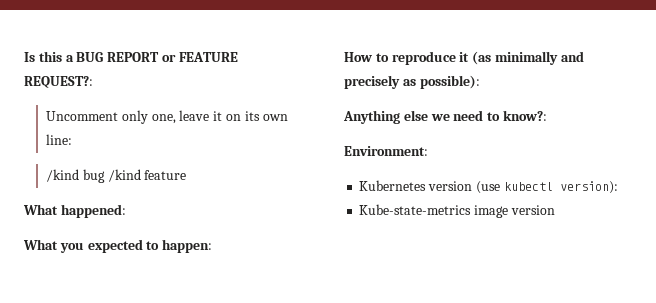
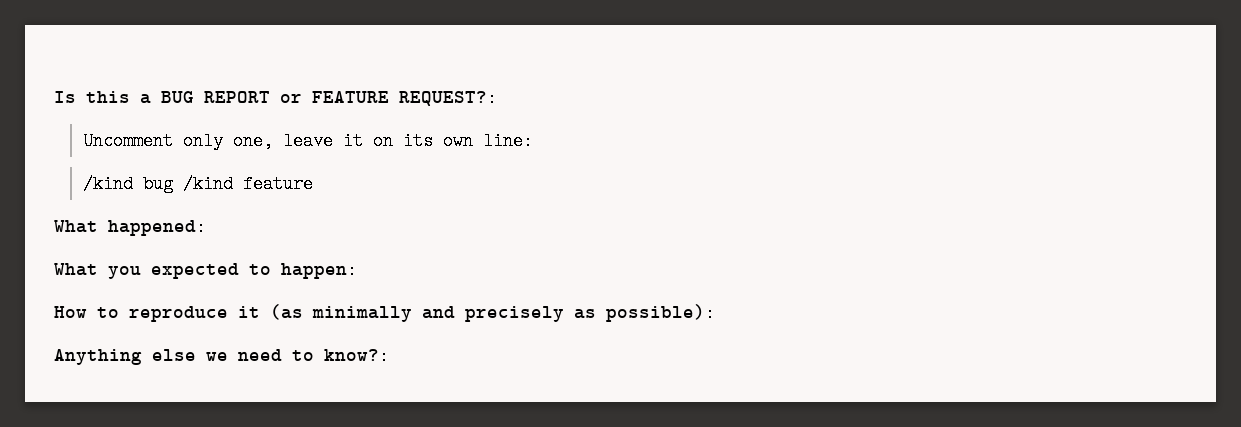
- Environment:
- Kubernetes version (use kubectl version):
- Kube-state-metrics image version

